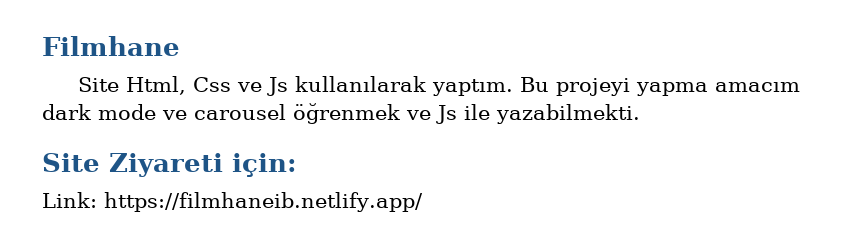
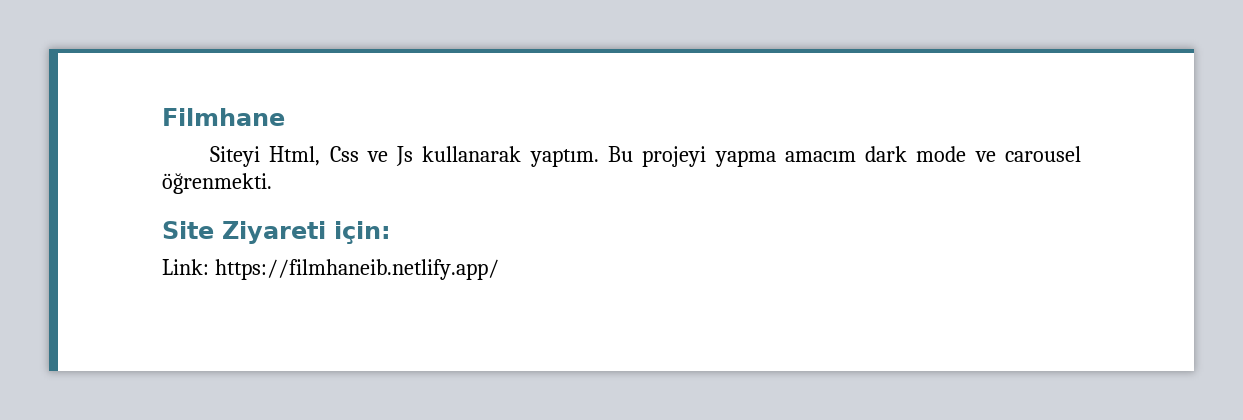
- Site Html, Css ve Js kullanılarak yaptım.
+ Siteyi Html, Css ve Js kullanarak yaptım.
- Bu projeyi yapma amacım dark mode ve carousel öğrenmek ve Js ile yazabilmekti.
+ Bu projeyi yapma amacım dark mode ve carousel öğrenmekti.

